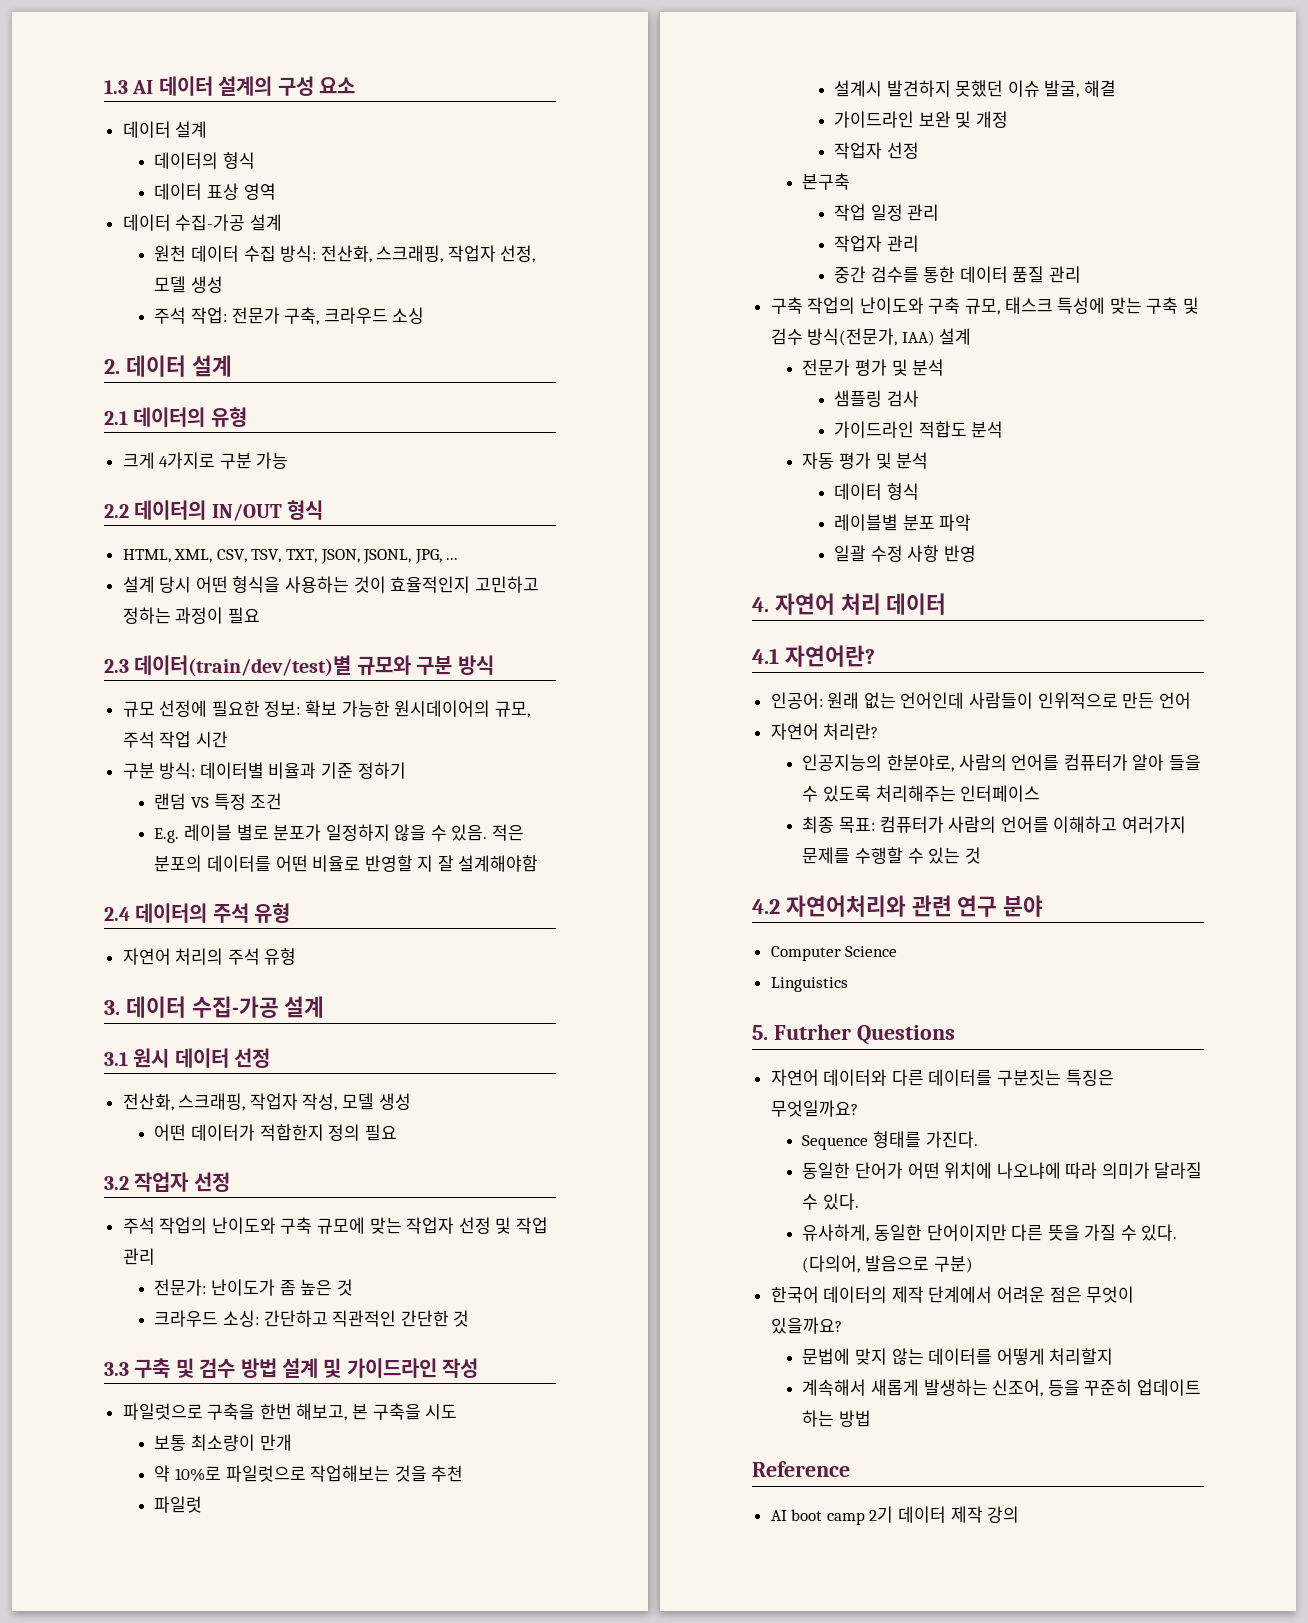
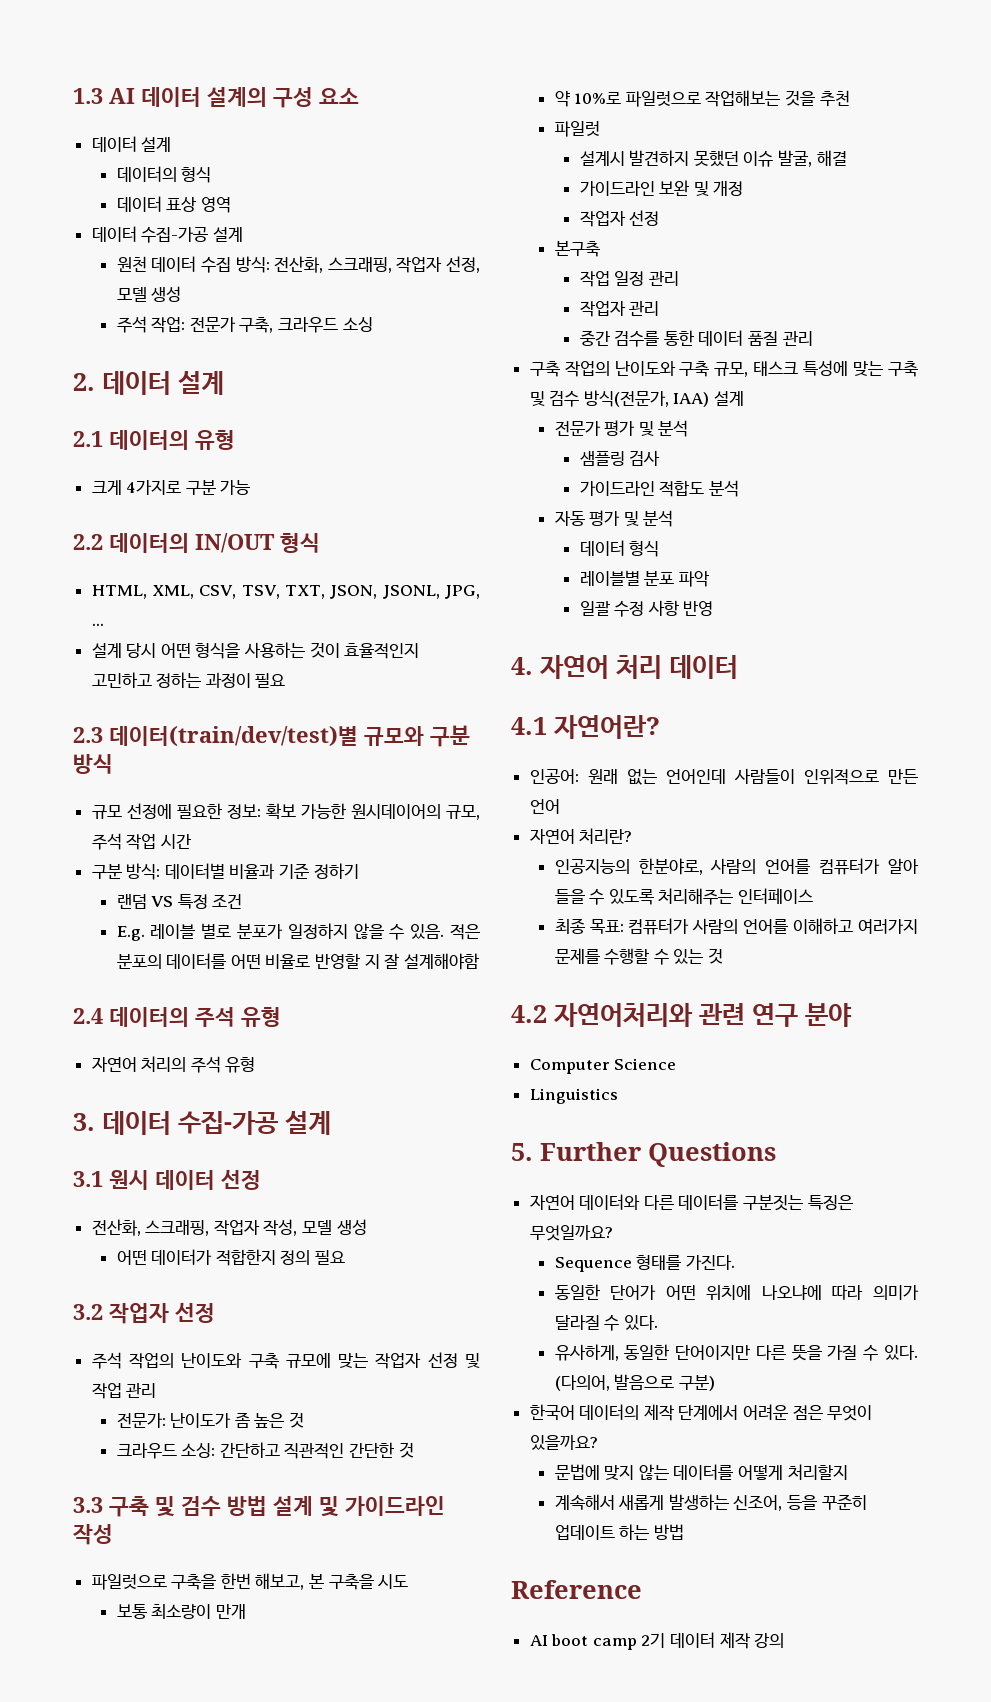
- 5. Futrher Questions
+ 5. Further Questions

